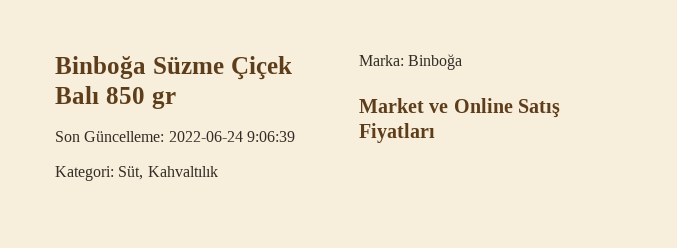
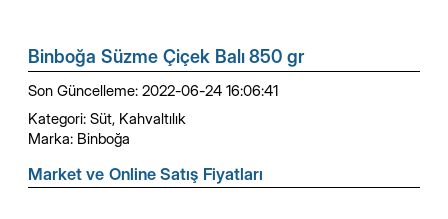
- Son Güncelleme: 2022-06-24 9:06:39
+ Son Güncelleme: 2022-06-24 16:06:41

